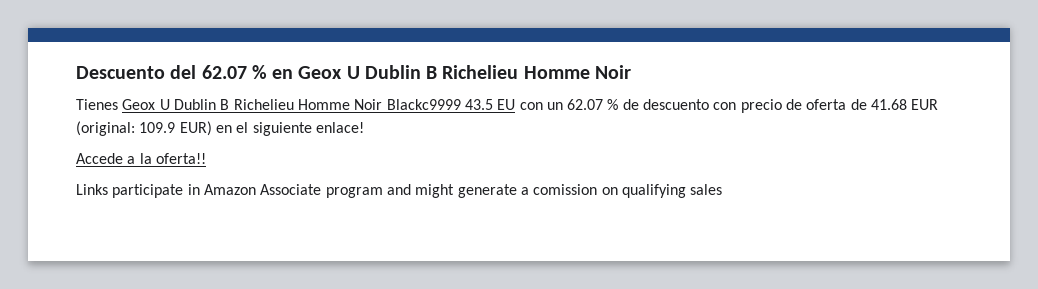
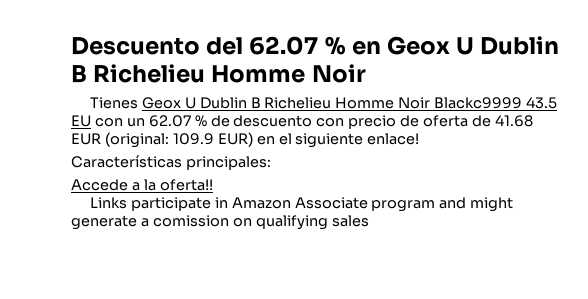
+ Características principales:

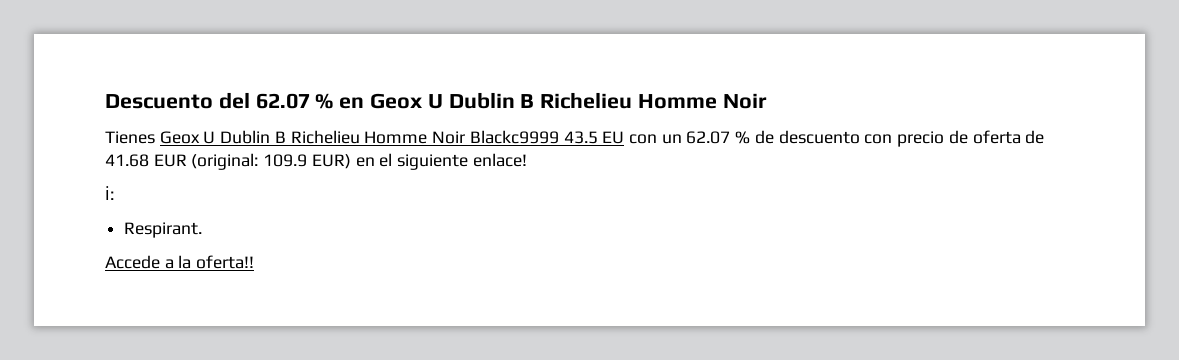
- Características principales:
+ ℹ:
+ Respirant.
- Links participate in Amazon Associate program and might generate a comission on qualifying sales

